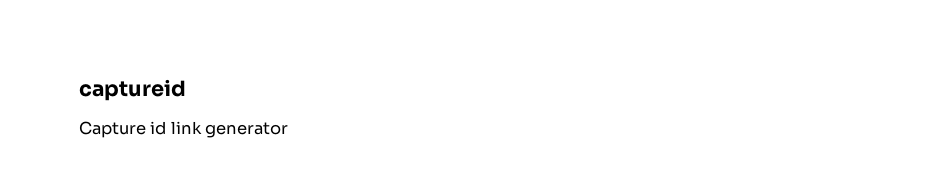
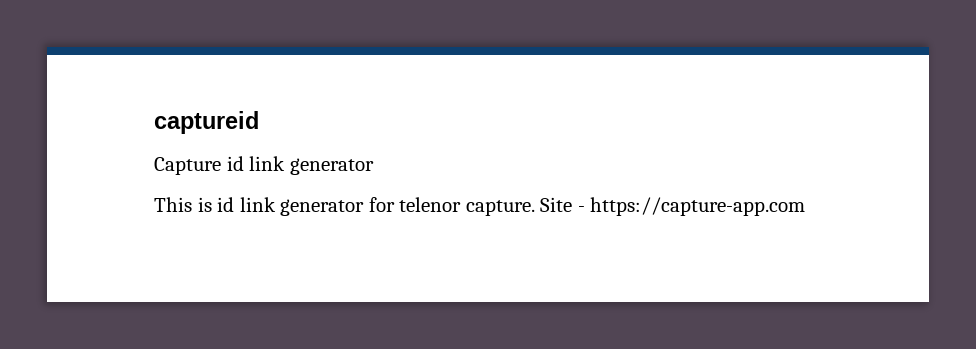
+ This is id link generator for telenor capture. Site - https://capture-app.com

